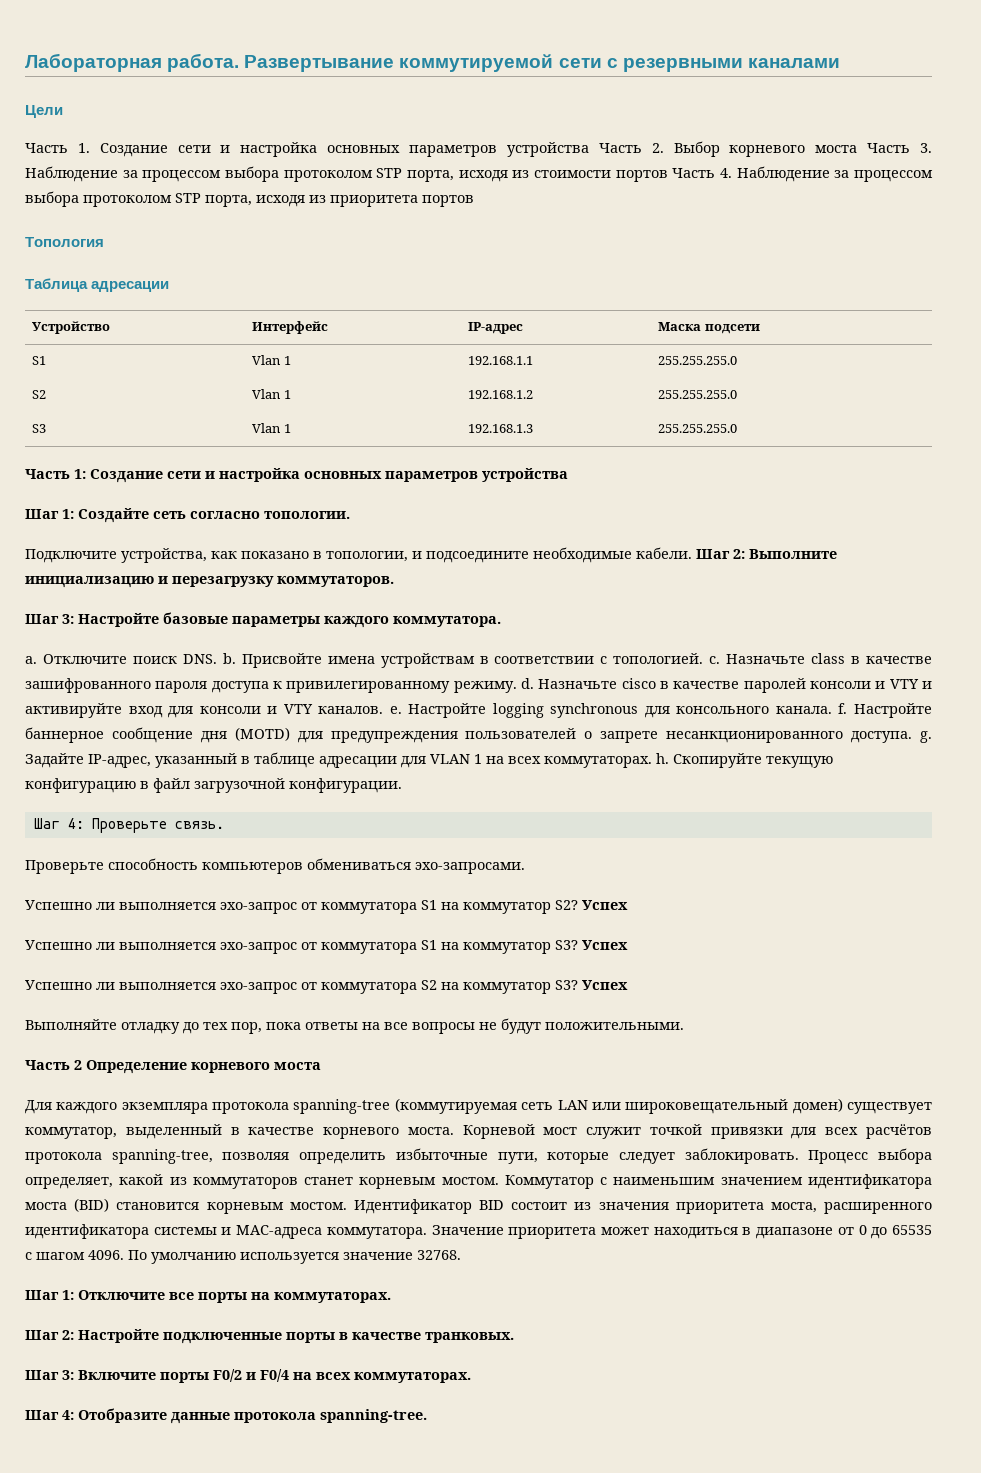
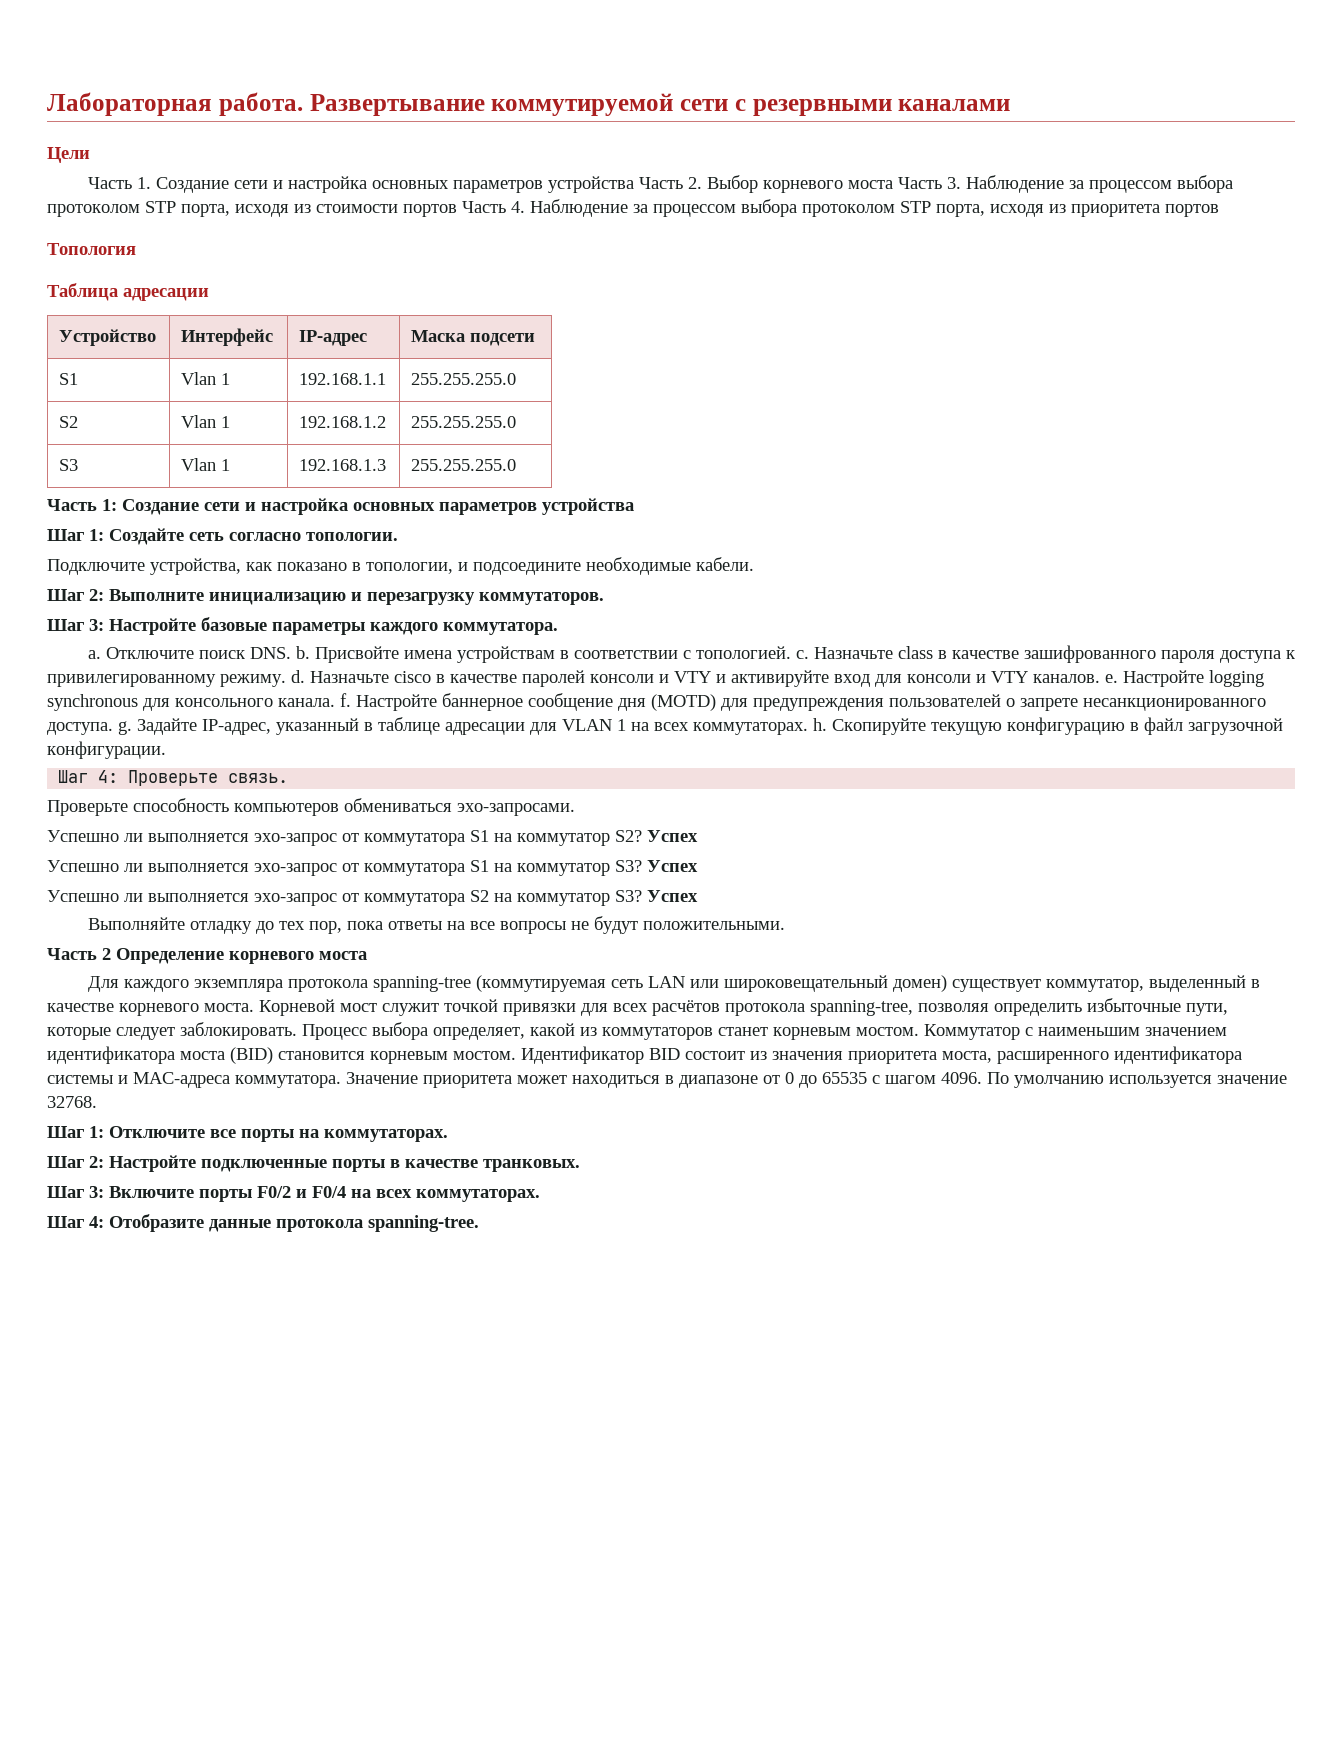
- Подключите устройства, как показано в топологии, и подсоедините необходимые кабели. Шаг 2: Выполните инициализацию и перезагрузку коммутаторов.
+ Подключите устройства, как показано в топологии, и подсоедините необходимые кабели.
+ Шаг 2: Выполните инициализацию и перезагрузку коммутаторов.

